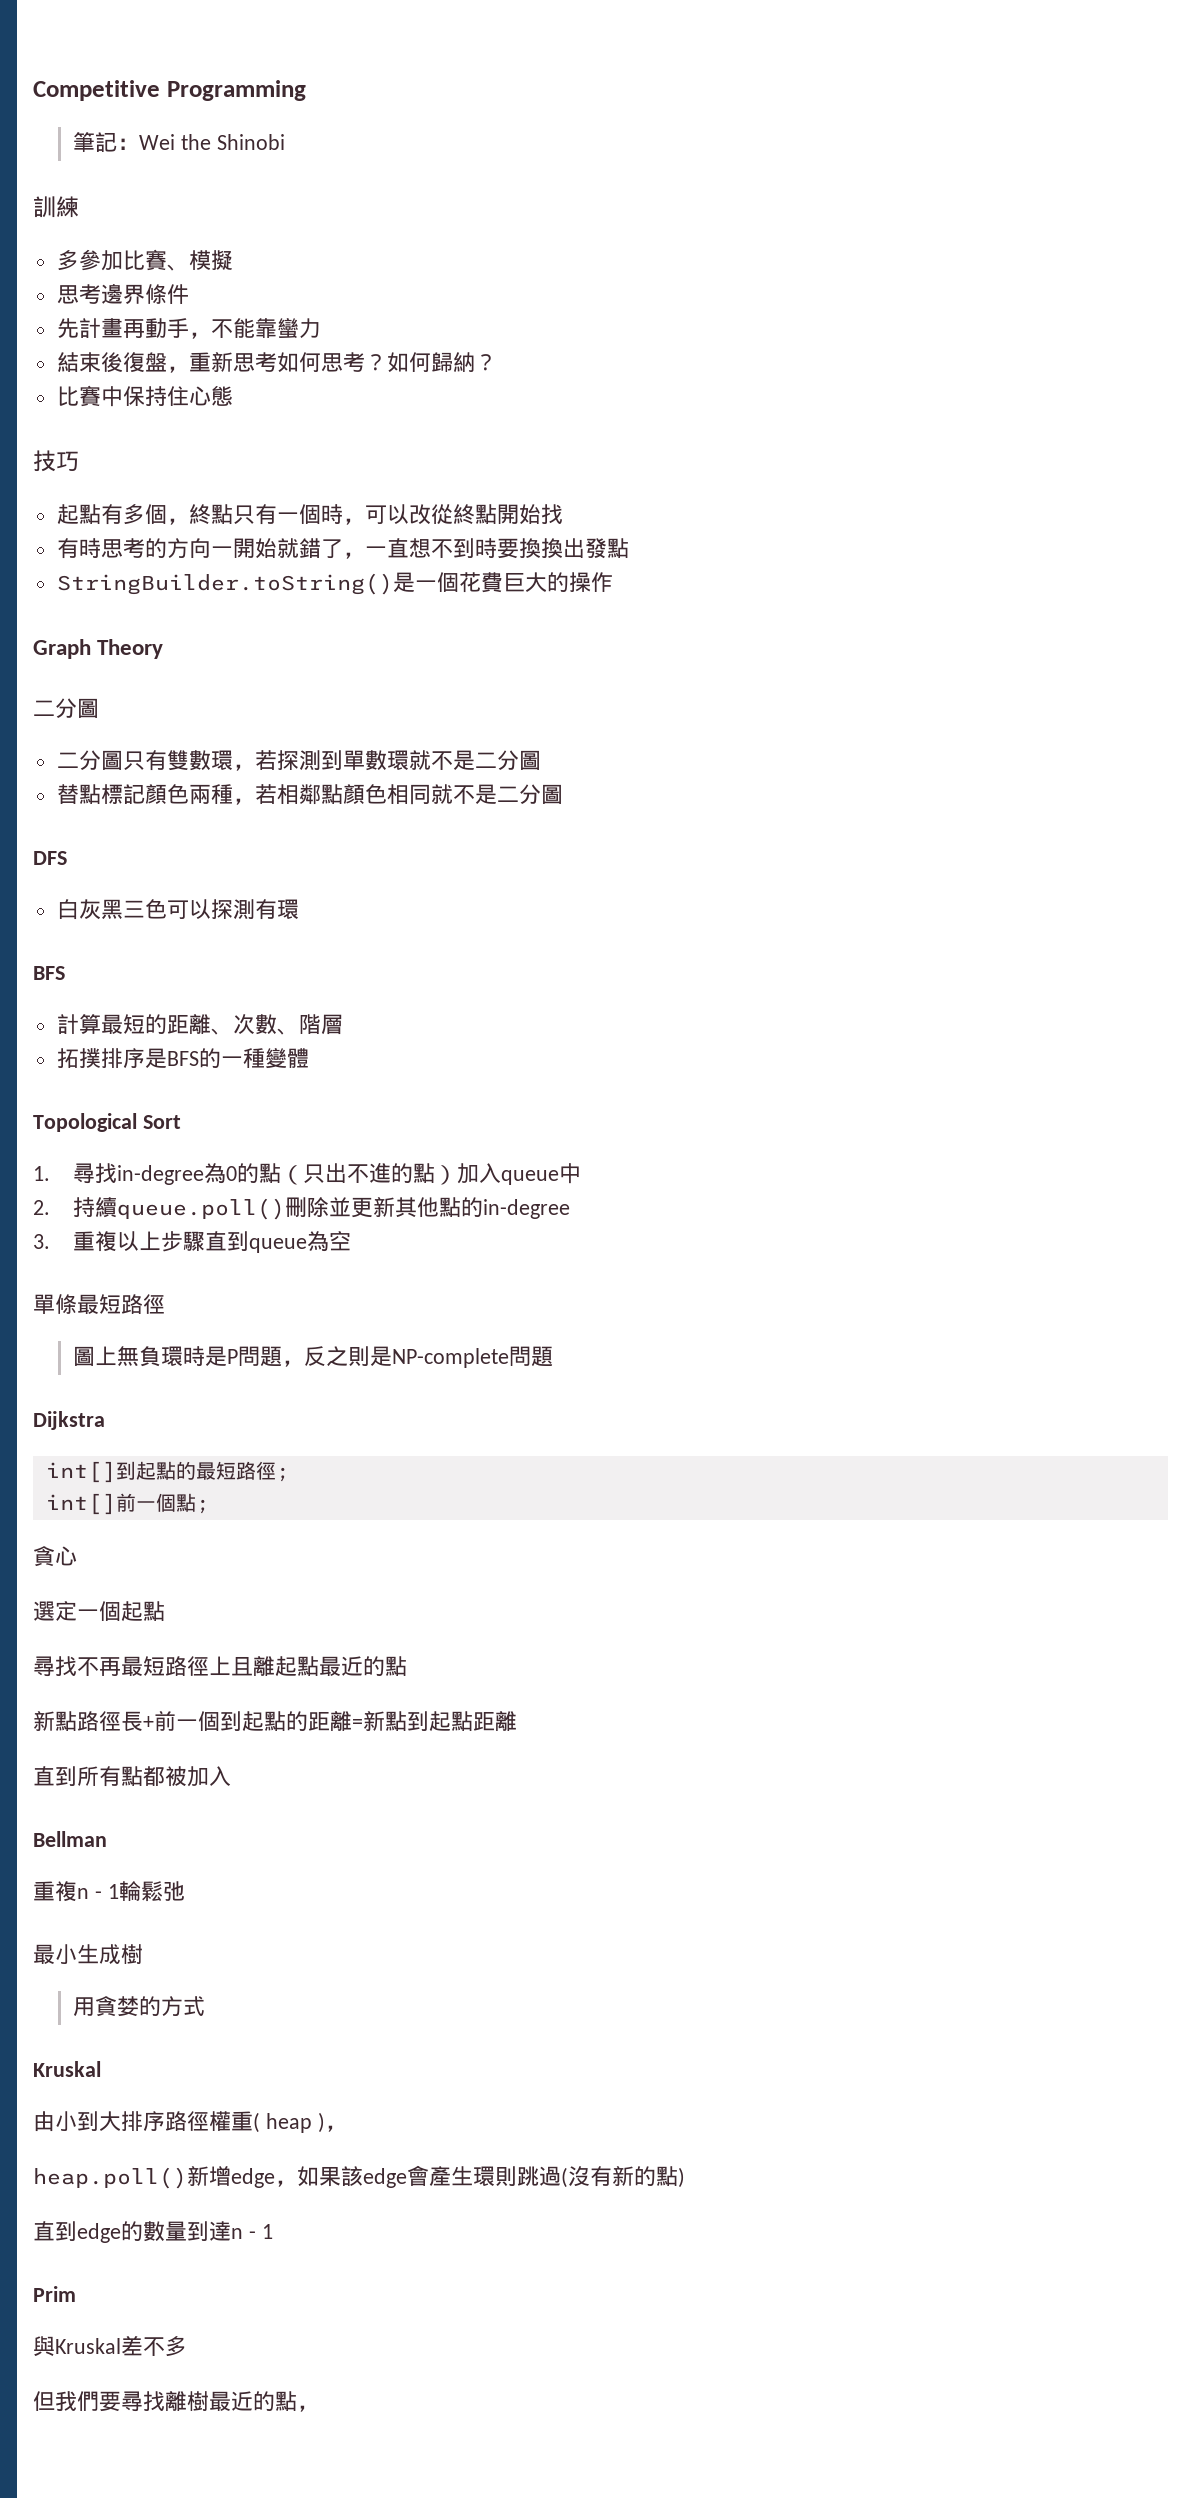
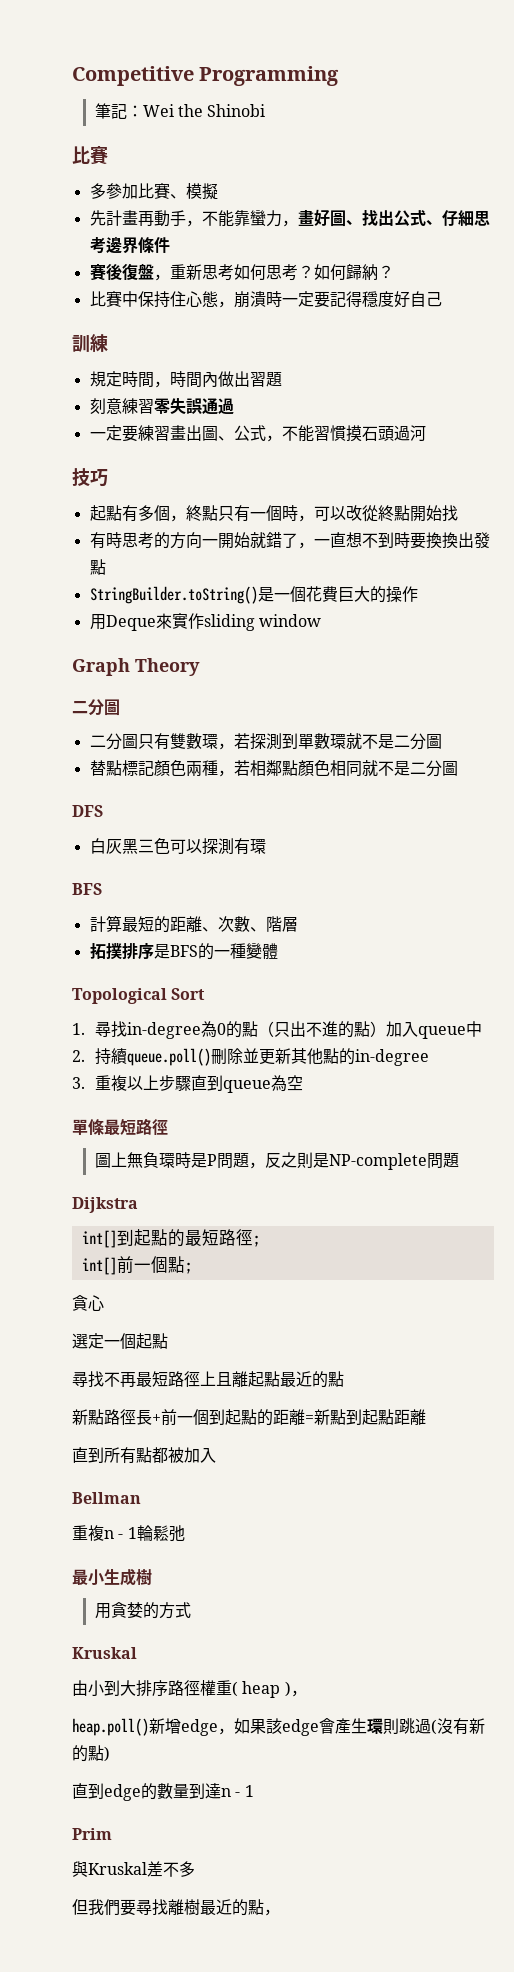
  筆記：Wei the Shinobi
- 訓練
+ 比賽
- 思考邊界條件
- 先計畫再動手，不能靠蠻力
- 結束後復盤，重新思考如何思考？
+ 先計畫再動手，不能靠蠻力，畫好圖、找出公式、仔細思考邊界條件
+ 賽後復盤，重新思考如何思考？
- 比賽中保持住心態
+ 比賽中保持住心態，崩潰時一定要記得穩度好自己
+ 訓練
+ 規定時間，時間內做出習題
+ 刻意練習零失誤通過
+ 一定要練習畫出圖、公式，不能習慣摸石頭過河
+ 用Deque來實作sliding window

